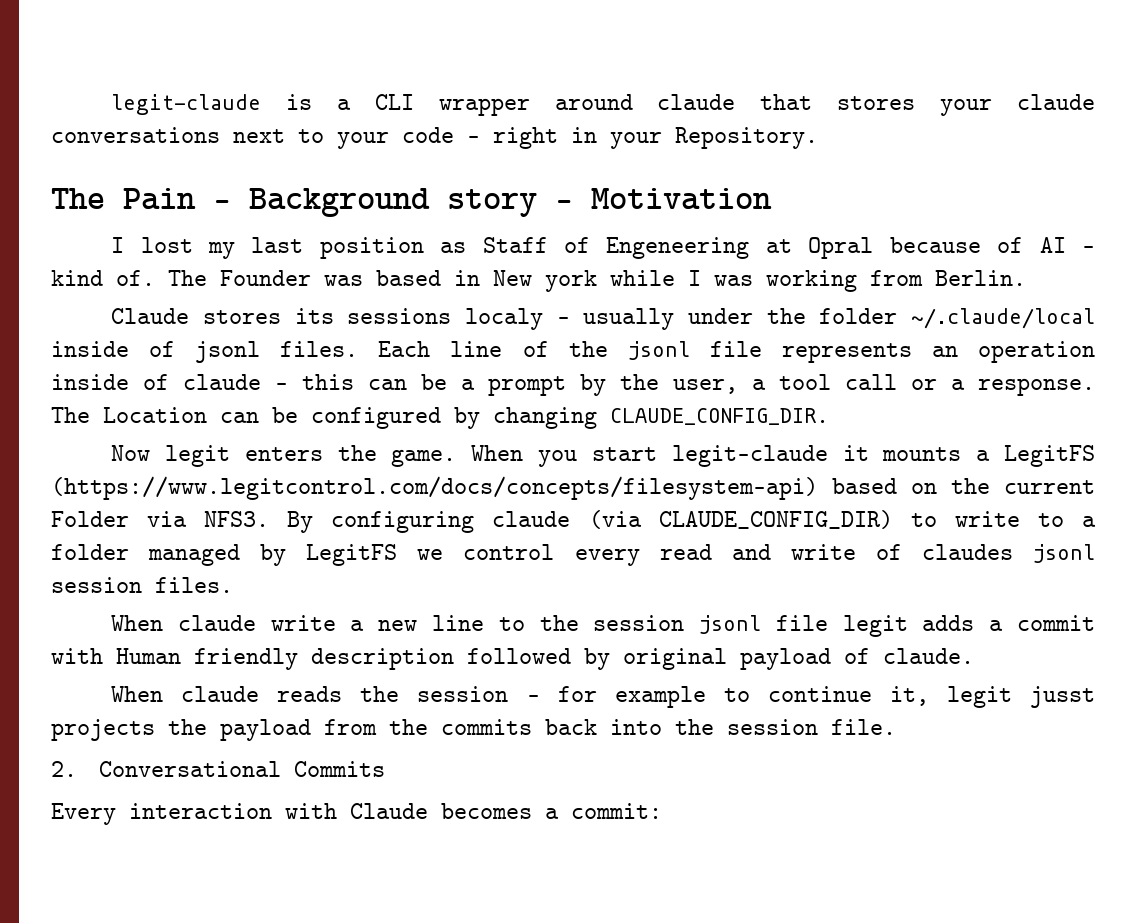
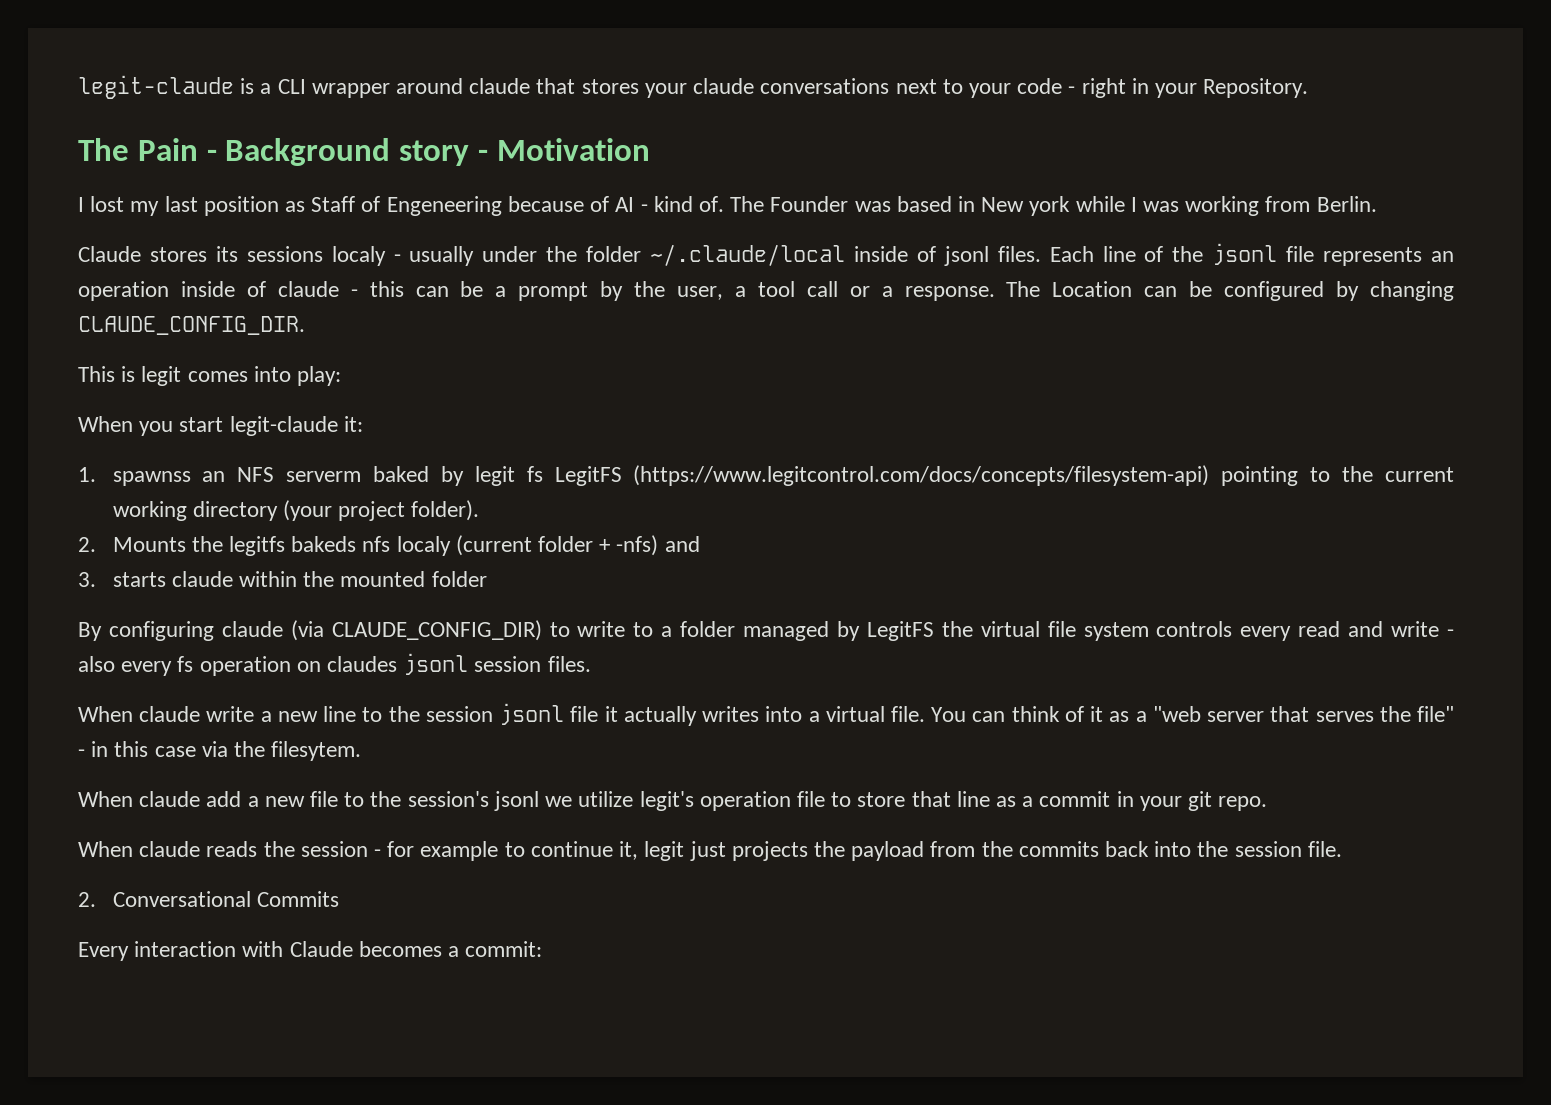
- I lost my last position as Staff of Engeneering at Opral because of AI - kind of.
+ I lost my last position as Staff of Engeneering because of AI - kind of.
- Now legit enters the game. When you start legit-claude it mounts a LegitFS (https://www.legitcontrol.com/docs/concepts/filesystem-api) based on the current Folder via NFS3. By configuring claude (via CLAUDE_CONFIG_DIR) to write to a folder managed by LegitFS we control every read and write of claudes jsonl session files.
+ This is legit comes into play:
+ When you start legit-claude it:
+ 1. spawnss an NFS serverm baked by legit fs LegitFS (https://www.legitcontrol.com/docs/concepts/filesystem-api) pointing to the current working directory (your project folder).
+ 2. Mounts the legitfs bakeds nfs localy (current folder + -nfs) and
+ 3. starts claude within the mounted folder
+ By configuring claude (via CLAUDE_CONFIG_DIR) to write to a folder managed by LegitFS the virtual file system controls every read and write - also every fs operation on claudes jsonl session files.
- When claude write a new line to the session jsonl file legit adds a commit with Human friendly description followed by original payload of claude.
+ When claude write a new line to the session jsonl file it actually writes into a virtual file. You can think of it as a "web server that serves the file" - in this case via the filesytem.
+ When claude add a new file to the session's jsonl we utilize legit's operation file to store that line as a commit in your git repo.
- When claude reads the session - for example to continue it, legit jusst projects the payload from the commits back into the session file.
+ When claude reads the session - for example to continue it, legit just projects the payload from the commits back into the session file.

